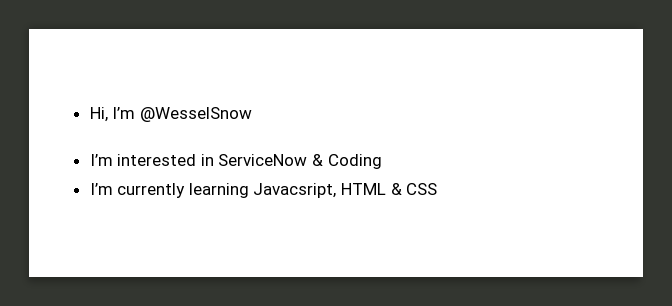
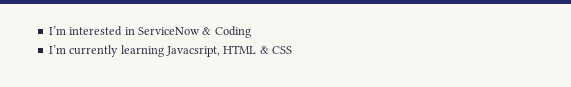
- Hi, I’m @WesselSnow

